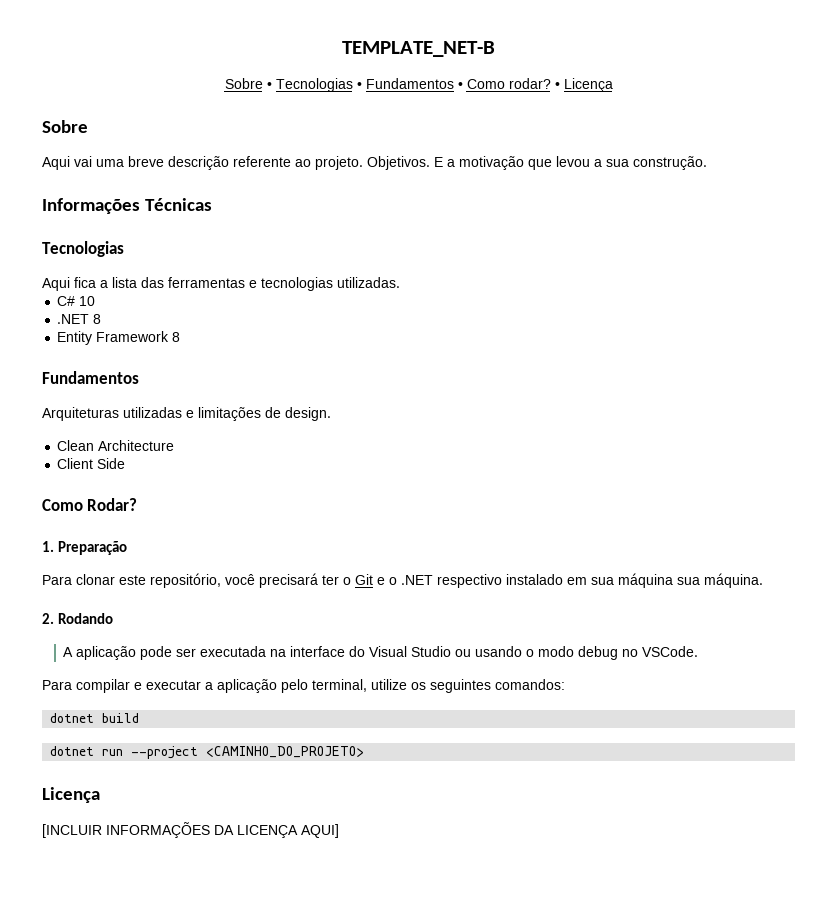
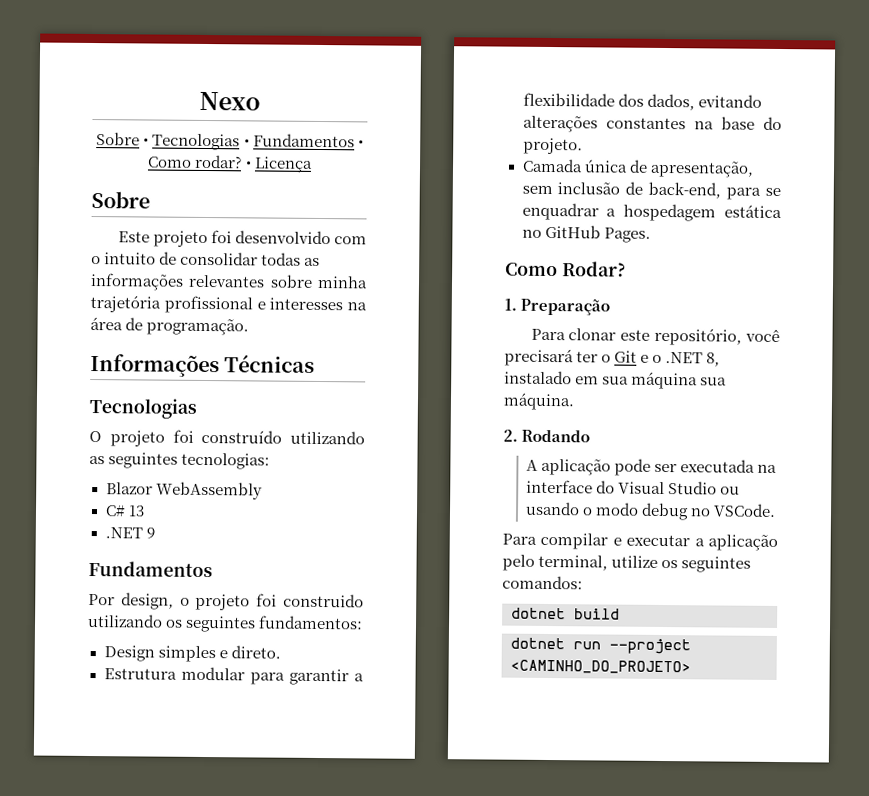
- TEMPLATE_NET-B
+ Nexo
- Aqui vai uma breve descrição referente ao projeto. Objetivos. E a motivação que levou a sua construção.
+ Este projeto foi desenvolvido com o intuito de consolidar todas as informações relevantes sobre minha trajetória profissional e interesses na área de programação.
  Informações Técnicas
  Tecnologias
- Aqui fica a lista das ferramentas e tecnologias utilizadas.
+ O projeto foi construído utilizando as seguintes tecnologias:
+ Blazor WebAssembly
- C# 10
- .NET 8
- Entity Framework 8
+ C# 13
+ .NET 9
  Fundamentos
- Arquiteturas utilizadas e limitações de design.
- Clean Architecture
- Client Side
+ Por design, o projeto foi construido utilizando os seguintes fundamentos:
+ Design simples e direto.
+ Estrutura modular para garantir a flexibilidade dos dados, evitando alterações constantes na base do projeto.
+ Camada única de apresentação, sem inclusão de back-end, para se enquadrar a hospedagem estática no GitHub Pages.
- Para clonar este repositório, você precisará ter o Git e o .NET respectivo instalado em sua máquina sua máquina.
+ Para clonar este repositório, você precisará ter o Git e o .NET 8, instalado em sua máquina sua máquina.
  dotnet run --project <CAMINHO_DO_PROJETO>
- Licença
- [INCLUIR INFORMAÇÕES DA LICENÇA AQUI]

